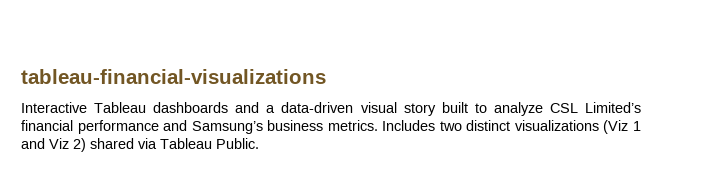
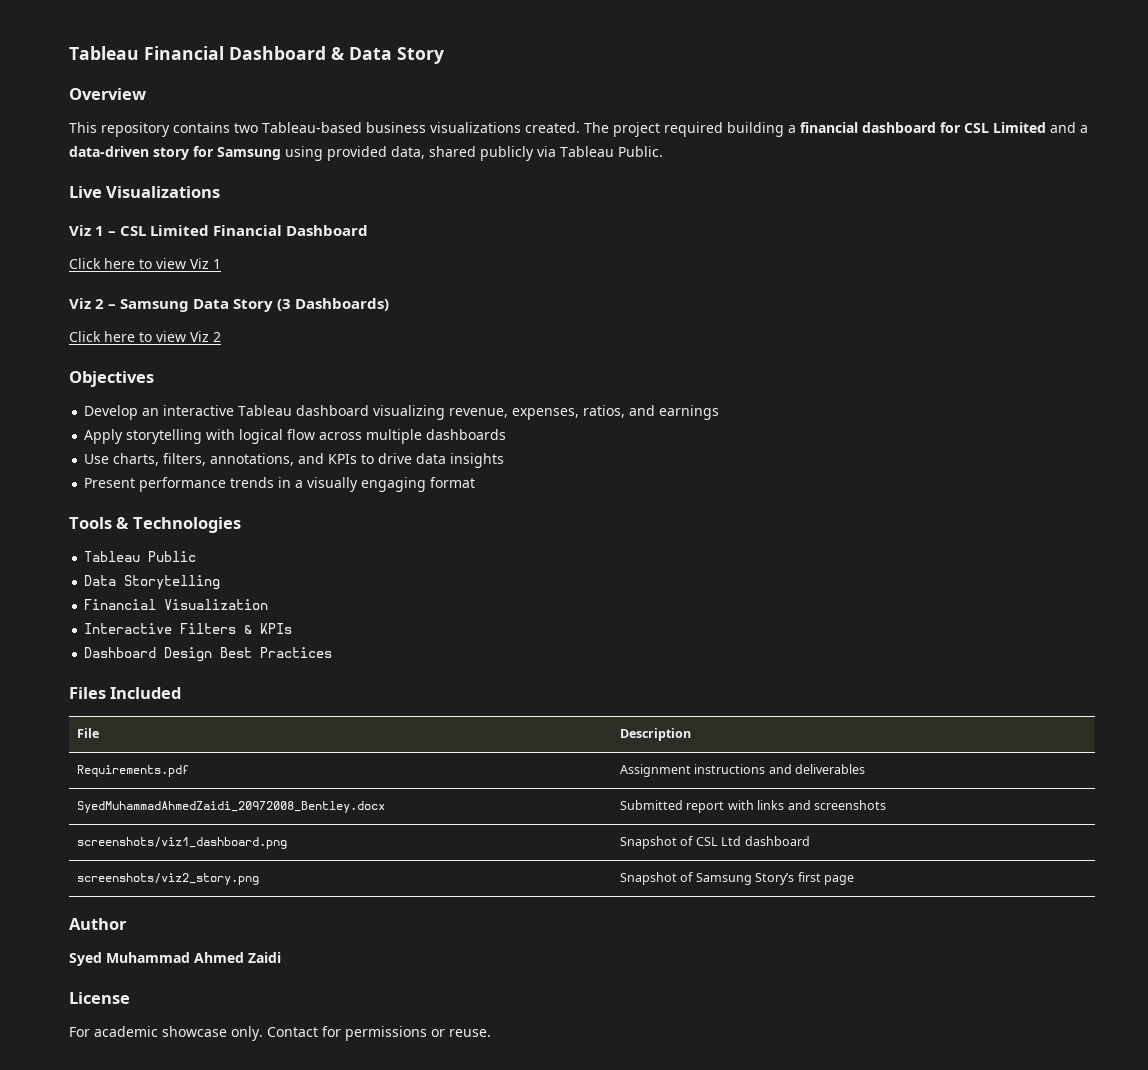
- tableau-financial-visualizations
- Interactive Tableau dashboards and a data-driven visual story built to analyze CSL Limited’s financial performance and Samsung’s business metrics. Includes two distinct visualizations (Viz 1 and Viz 2) shared via Tableau Public.
+ Tableau Financial Dashboard & Data Story
+ Overview
+ This repository contains two Tableau-based business visualizations created. The project required building a financial dashboard for CSL Limited and a data-driven story for Samsung using provided data, shared publicly via Tableau Public.
+ Live Visualizations
+ Viz 1 – CSL Limited Financial Dashboard
+ Click here to view Viz 1
+ Viz 2 – Samsung Data Story (3 Dashboards)
+ Click here to view Viz 2
+ Objectives
+ Develop an interactive Tableau dashboard visualizing revenue, expenses, ratios, and earnings
+ Apply storytelling with logical flow across multiple dashboards
+ Use charts, filters, annotations, and KPIs to drive data insights
+ Present performance trends in a visually engaging format
+ Tools & Technologies
+ Tableau Public
+ Data Storytelling
+ Financial Visualization
+ Interactive Filters & KPIs
+ Dashboard Design Best Practices
+ Files Included
+ File | Description
+ Requirements.pdf | Assignment instructions and deliverables
+ SyedMuhammadAhmedZaidi_20972008_Bentley.docx | Submitted report with links and screenshots
+ screenshots/viz1_dashboard.png | Snapshot of CSL Ltd dashboard
+ screenshots/viz2_story.png | Snapshot of Samsung Story’s first page
+ Author
+ Syed Muhammad Ahmed Zaidi
+ License
+ For academic showcase only. Contact for permissions or reuse.

